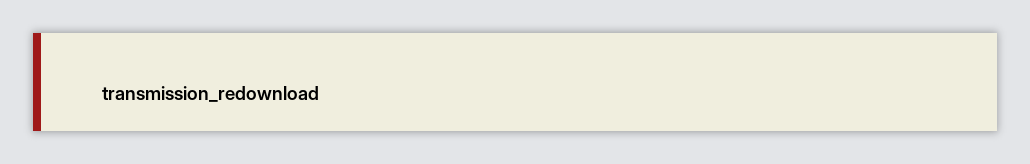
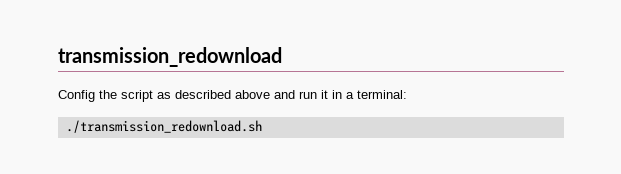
+ Config the script as described above and run it in a terminal:
+ ./transmission_redownload.sh

